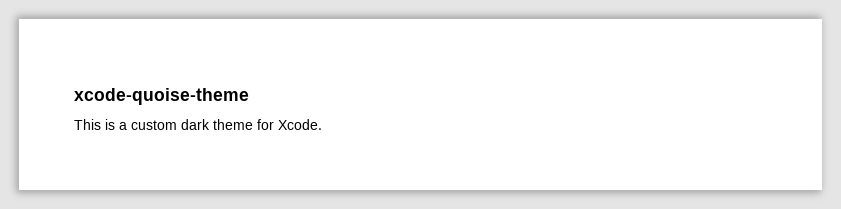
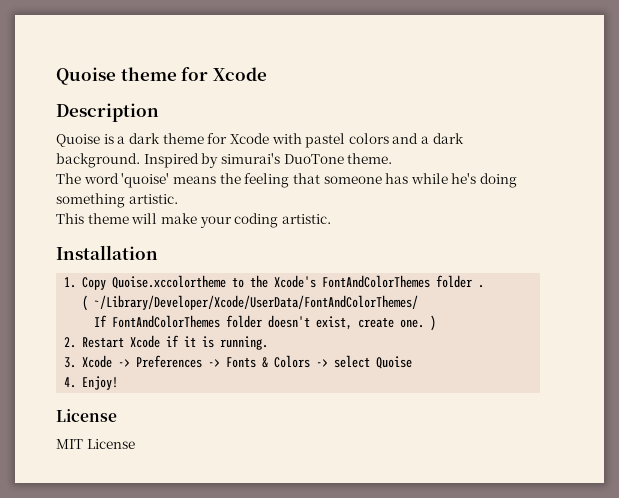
- xcode-quoise-theme
- This is a custom dark theme for Xcode.
+ Quoise theme for Xcode
+ Description
+ Quoise is a dark theme for Xcode with pastel colors and a dark background. Inspired by simurai's DuoTone theme.
+ The word 'quoise' means the feeling that someone has while he's doing something artistic.
+ This theme will make your coding artistic.
+ Installation
+ 1. Copy Quoise.xccolortheme to the Xcode's FontAndColorThemes folder .
+ ( ~/Library/Developer/Xcode/UserData/FontAndColorThemes/
+ If FontAndColorThemes folder doesn't exist, create one. )
+ 2. Restart Xcode if it is running.
+ 3. Xcode -> Preferences -> Fonts & Colors -> select Quoise
+ 4. Enjoy!
+ License
+ MIT License

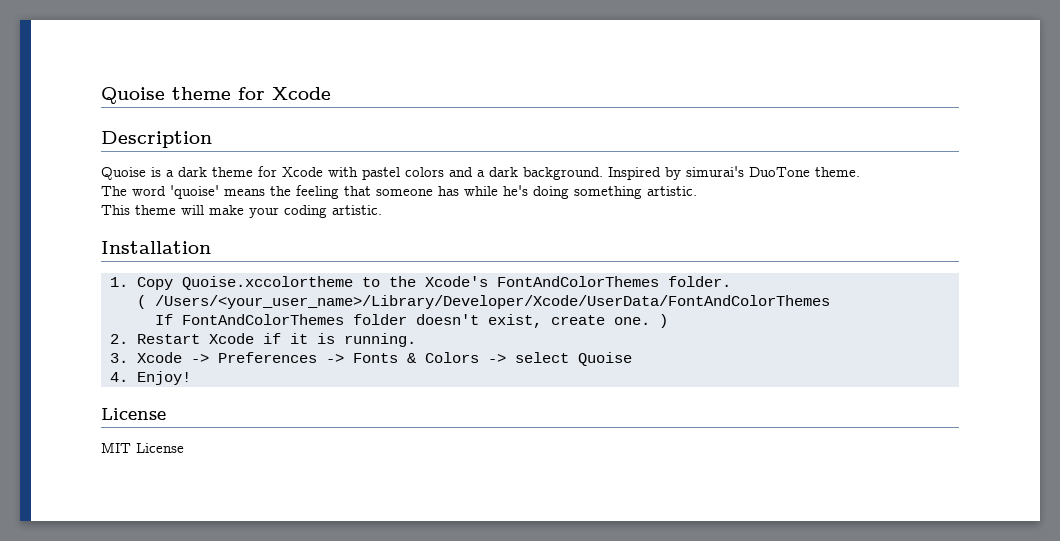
- 1. Copy Quoise.xccolortheme to the Xcode's FontAndColorThemes folder .
+ 1. Copy Quoise.xccolortheme to the Xcode's FontAndColorThemes folder.
- ( ~/Library/Developer/Xcode/UserData/FontAndColorThemes/
+ ( /Users/<your_user_name>/Library/Developer/Xcode/UserData/FontAndColorThemes

